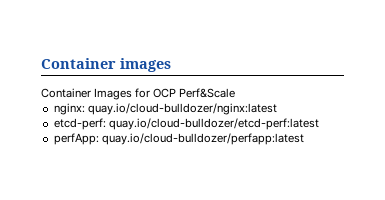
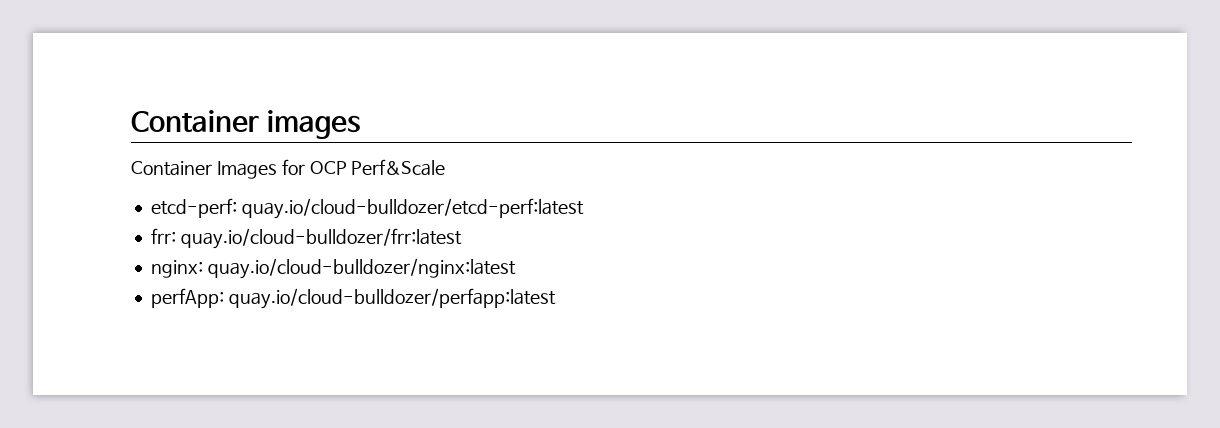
+ etcd-perf: quay.io/cloud-bulldozer/etcd-perf:latest
+ frr: quay.io/cloud-bulldozer/frr:latest
- etcd-perf: quay.io/cloud-bulldozer/etcd-perf:latest

